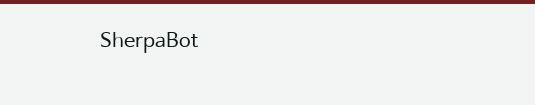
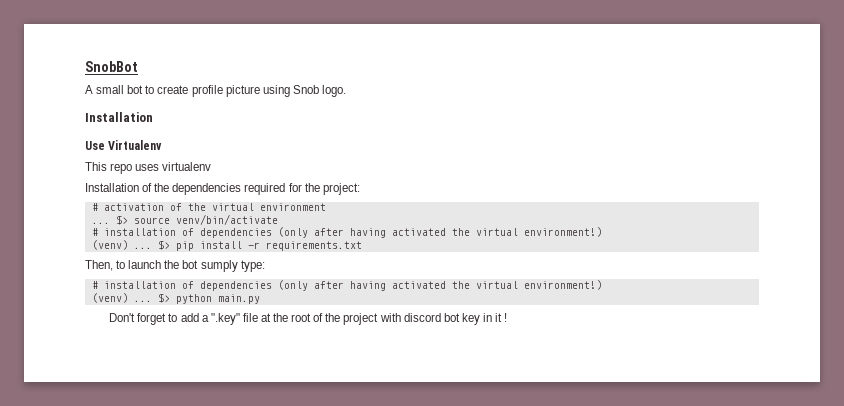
- SherpaBot
+ SnobBot
+ A small bot to create profile picture using Snob logo.
+ Installation
+ Use Virtualenv
+ This repo uses virtualenv
+ Installation of the dependencies required for the project:
+ # activation of the virtual environment
+ ... $> source venv/bin/activate
+ # installation of dependencies (only after having activated the virtual environment!)
+ (venv) ... $> pip install -r requirements.txt
+ Then, to launch the bot sumply type:
+ # installation of dependencies (only after having activated the virtual environment!)
+ (venv) ... $> python main.py
+ Don't forget to add a ".key" file at the root of the project with discord bot key in it !

